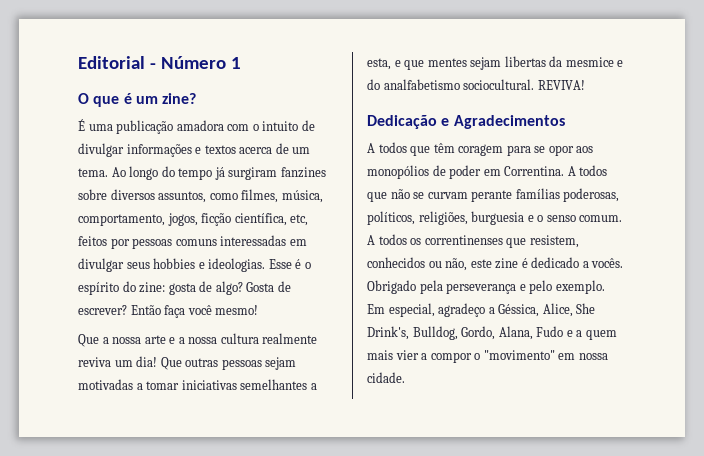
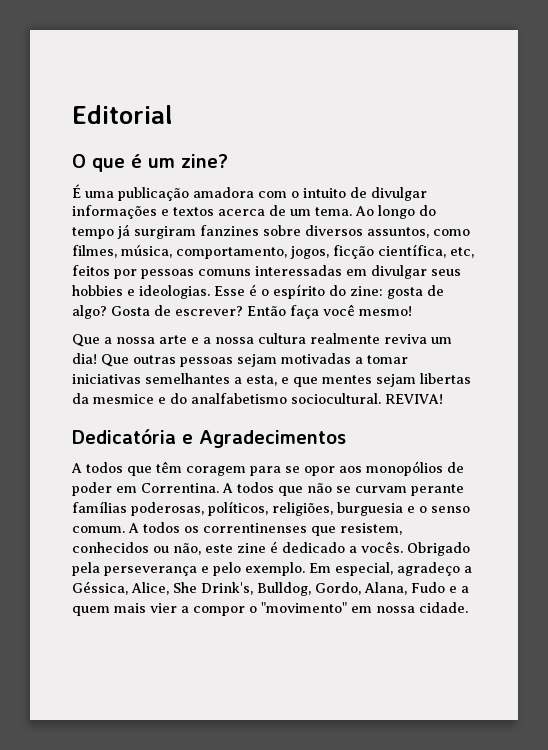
- Editorial - Número 1
+ Editorial
- Dedicação e Agradecimentos
+ Dedicatória e Agradecimentos

